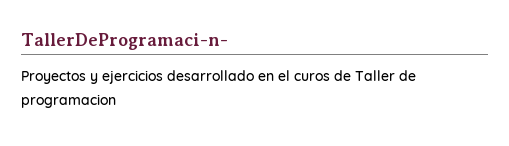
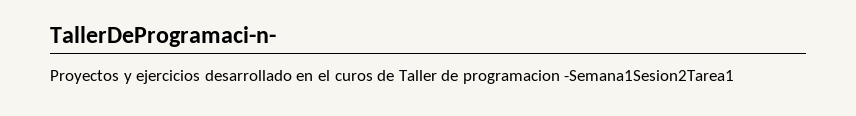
- Proyectos y ejercicios desarrollado en el curos de Taller de programacion
+ Proyectos y ejercicios desarrollado en el curos de Taller de programacion -Semana1Sesion2Tarea1

